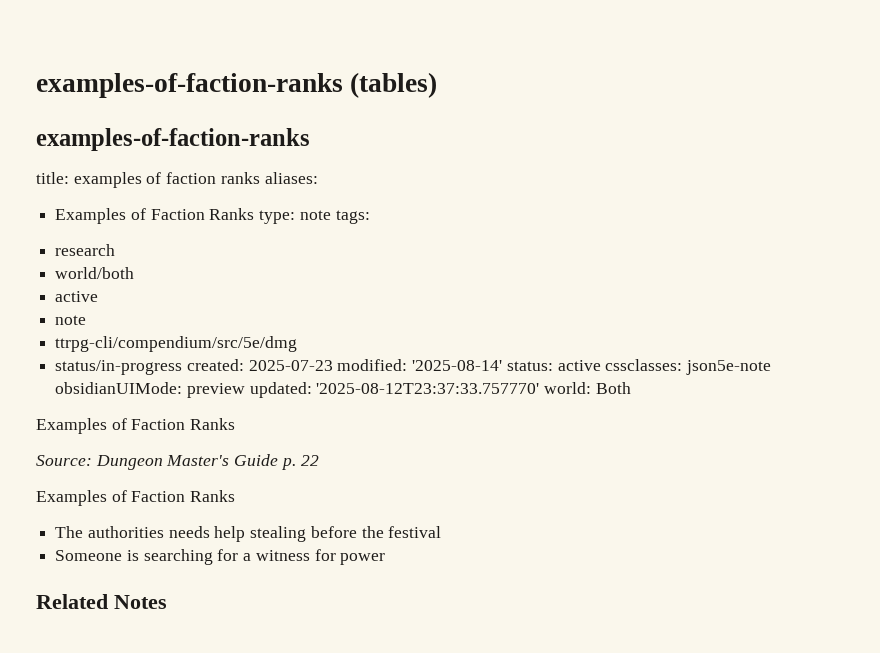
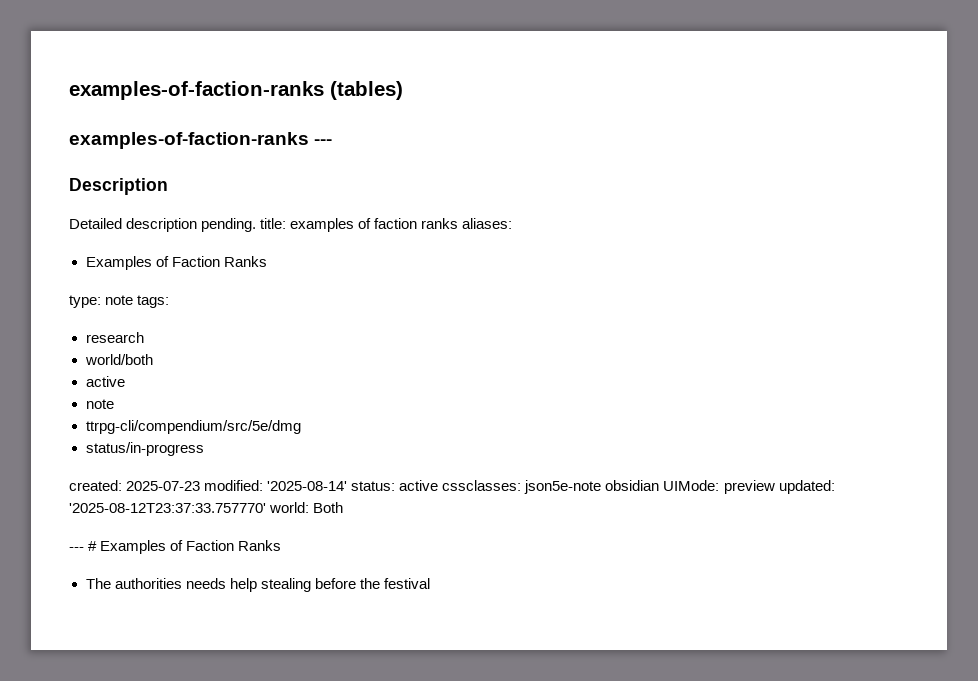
  examples-of-faction-ranks (tables)
- examples-of-faction-ranks
- title: examples of faction ranks aliases:
- Examples of Faction Ranks type: note tags:
+ examples-of-faction-ranks ---
+ Description
+ Detailed description pending. title: examples of faction ranks aliases:
+ Examples of Faction Ranks
+ type: note tags:
- status/in-progress created: 2025-07-23 modified: '2025-08-14' status: active cssclasses: json5e-note obsidianUIMode: preview updated: '2025-08-12T23:37:33.757770' world: Both
- Examples of Faction Ranks
- Source: Dungeon Master's Guide p. 22
- Examples of Faction Ranks
+ status/in-progress
+ created: 2025-07-23 modified: '2025-08-14' status: active cssclasses: json5e-note obsidian UIMode: preview updated: '2025-08-12T23:37:33.757770' world: Both
+ --- # Examples of Faction Ranks
- Someone is searching for a witness for power
- Related Notes

